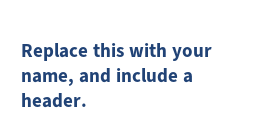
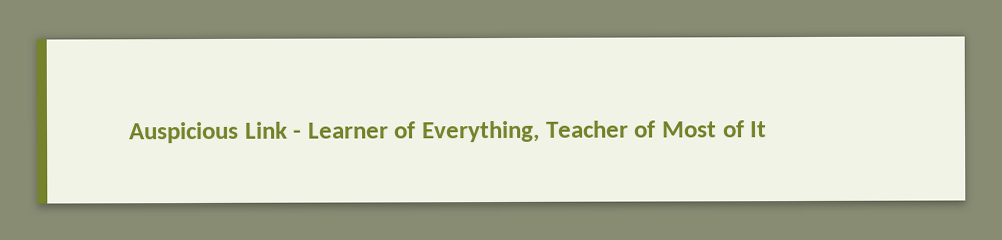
- Replace this with your name, and include a header.
+ Auspicious Link - Learner of Everything, Teacher of Most of It

